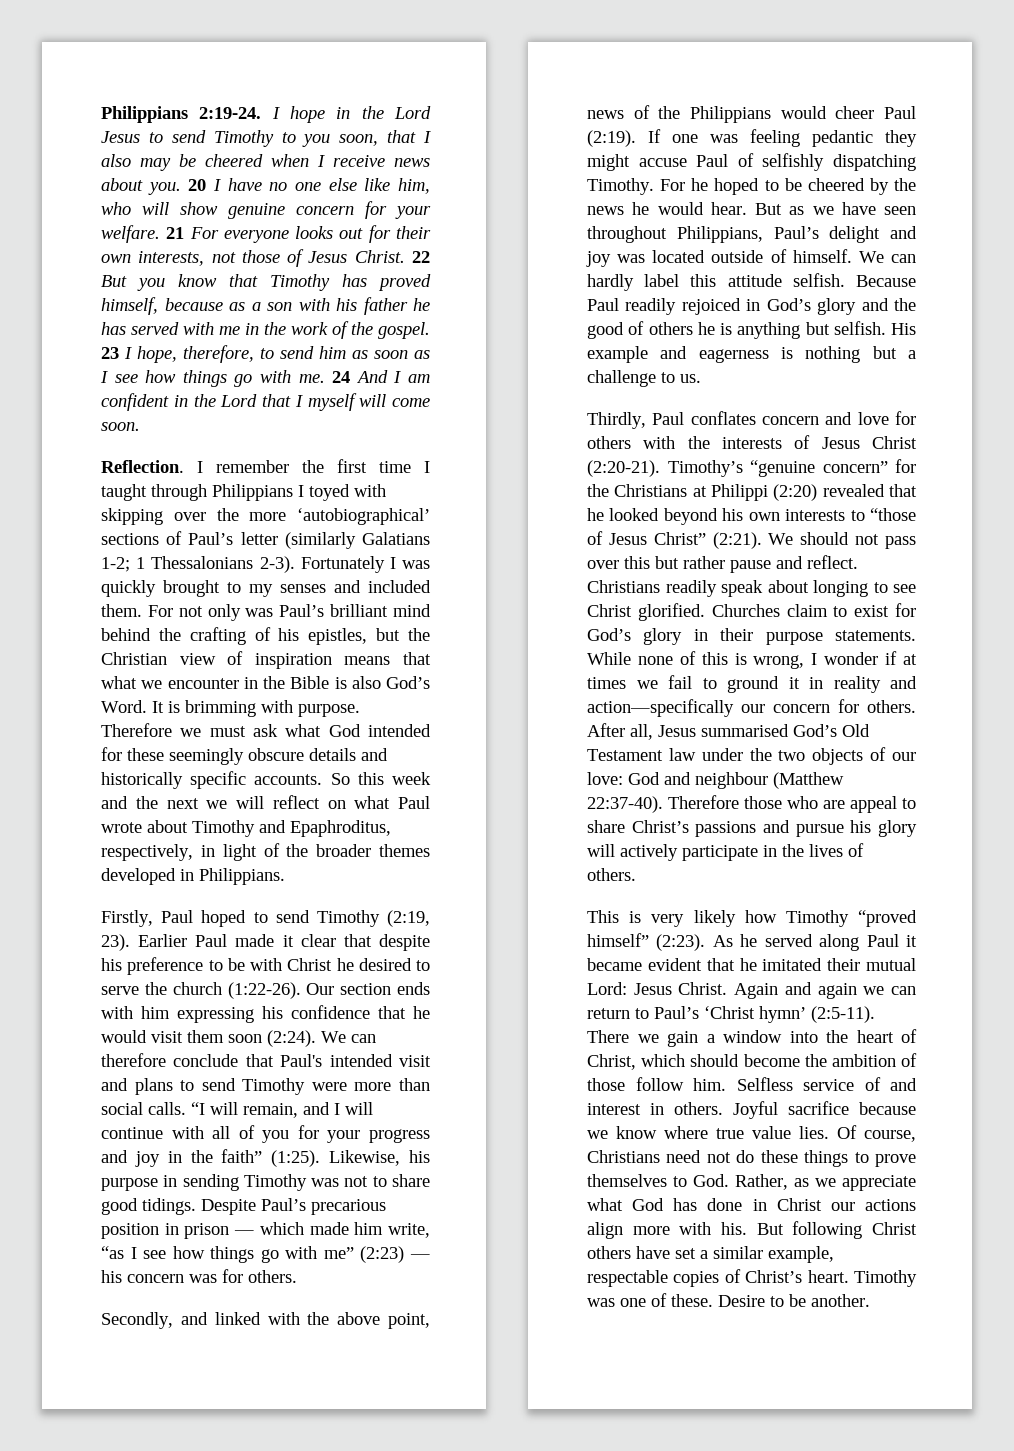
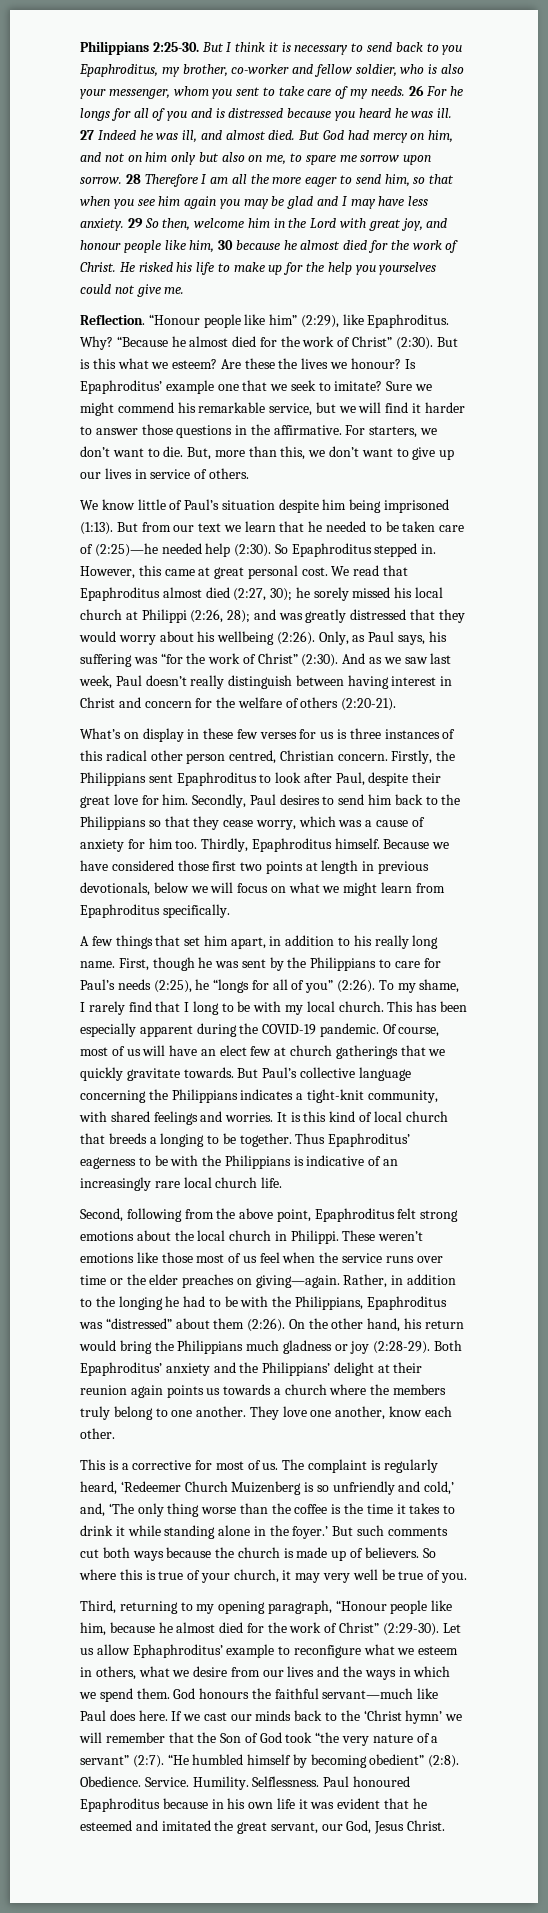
- Philippians 2:19-24. I hope in the Lord Jesus to send Timothy to you soon, that I also may be cheered when I receive news about you. 20 I have no one else like him, who will show genuine concern for your welfare. 21 For everyone looks out for their own interests, not those of Jesus Christ. 22 But you know that Timothy has proved himself, because as a son with his father he has served with me in the work of the gospel. 23 I hope, therefore, to send him as soon as I see how things go with me. 24 And I am confident in the Lord that I myself will come soon.
- Reflection. I remember the first time I taught through Philippians I toyed with skipping over the more ‘autobiographical’ sections of Paul’s letter (similarly Galatians 1-2; 1 Thessalonians 2-3). Fortunately I was quickly brought to my senses and included them. For not only was Paul’s brilliant mind behind the crafting of his epistles, but the Christian view of inspiration means that what we encounter in the Bible is also God’s Word. It is brimming with purpose. Therefore we must ask what God intended for these seemingly obscure details and historically specific accounts. So this week and the next we will reflect on what Paul wrote about Timothy and Epaphroditus, respectively, in light of the broader themes developed in Philippians.
- Firstly, Paul hoped to send Timothy (2:19, 23). Earlier Paul made it clear that despite his preference to be with Christ he desired to serve the church (1:22-26). Our section ends with him expressing his confidence that he would visit them soon (2:24). We can therefore conclude that Paul's intended visit and plans to send Timothy were more than social calls. “I will remain, and I will continue with all of you for your progress and joy in the faith” (1:25). Likewise, his purpose in sending Timothy was not to share good tidings. Despite Paul’s precarious position in prison — which made him write, “as I see how things go with me” (2:23) — his concern was for others.
- Secondly, and linked with the above point, news of the Philippians would cheer Paul (2:19). If one was feeling pedantic they might accuse Paul of selfishly dispatching Timothy. For he hoped to be cheered by the news he would hear. But as we have seen throughout Philippians, Paul’s delight and joy was located outside of himself. We can hardly label this attitude selfish. Because Paul readily rejoiced in God’s glory and the good of others he is anything but selfish. His example and eagerness is nothing but a challenge to us.
- Thirdly, Paul conflates concern and love for others with the interests of Jesus Christ (2:20-21). Timothy’s “genuine concern” for the Christians at Philippi (2:20) revealed that he looked beyond his own interests to “those of Jesus Christ” (2:21). We should not pass over this but rather pause and reflect. Christians readily speak about longing to see Christ glorified. Churches claim to exist for God’s glory in their purpose statements. While none of this is wrong, I wonder if at times we fail to ground it in reality and action—specifically our concern for others. After all, Jesus summarised God’s Old Testament law under the two objects of our love: God and neighbour (Matthew 22:37-40). Therefore those who are appeal to share Christ’s passions and pursue his glory will actively participate in the lives of others.
- This is very likely how Timothy “proved himself” (2:23). As he served along Paul it became evident that he imitated their mutual Lord: Jesus Christ. Again and again we can return to Paul’s ‘Christ hymn’ (2:5-11). There we gain a window into the heart of Christ, which should become the ambition of those follow him. Selfless service of and interest in others. Joyful sacrifice because we know where true value lies. Of course, Christians need not do these things to prove themselves to God. Rather, as we appreciate what God has done in Christ our actions align more with his. But following Christ others have set a similar example, respectable copies of Christ’s heart. Timothy was one of these. Desire to be another.
+ Philippians 2:25-30. But I think it is necessary to send back to you Epaphroditus, my brother, co-worker and fellow soldier, who is also your messenger, whom you sent to take care of my needs. 26 For he longs for all of you and is distressed because you heard he was ill. 27 Indeed he was ill, and almost died. But God had mercy on him, and not on him only but also on me, to spare me sorrow upon sorrow. 28 Therefore I am all the more eager to send him, so that when you see him again you may be glad and I may have less anxiety. 29 So then, welcome him in the Lord with great joy, and honour people like him, 30 because he almost died for the work of Christ. He risked his life to make up for the help you yourselves could not give me.
+ Reflection. “Honour people like him” (2:29), like Epaphroditus. Why? “Because he almost died for the work of Christ” (2:30). But is this what we esteem? Are these the lives we honour? Is Epaphroditus’ example one that we seek to imitate? Sure we might commend his remarkable service, but we will find it harder to answer those questions in the affirmative. For starters, we don’t want to die. But, more than this, we don’t want to give up our lives in service of others.
+ We know little of Paul’s situation despite him being imprisoned (1:13). But from our text we learn that he needed to be taken care of (2:25)—he needed help (2:30). So Epaphroditus stepped in. However, this came at great personal cost. We read that Epaphroditus almost died (2:27, 30); he sorely missed his local church at Philippi (2:26, 28); and was greatly distressed that they would worry about his wellbeing (2:26). Only, as Paul says, his suffering was “for the work of Christ” (2:30). And as we saw last week, Paul doesn’t really distinguish between having interest in Christ and concern for the welfare of others (2:20-21).
+ What’s on display in these few verses for us is three instances of this radical other person centred, Christian concern. Firstly, the Philippians sent Epaphroditus to look after Paul, despite their great love for him. Secondly, Paul desires to send him back to the Philippians so that they cease worry, which was a cause of anxiety for him too. Thirdly, Epaphroditus himself. Because we have considered those first two points at length in previous devotionals, below we will focus on what we might learn from Epaphroditus specifically.
+ A few things that set him apart, in addition to his really long name. First, though he was sent by the Philippians to care for Paul’s needs (2:25), he “longs for all of you” (2:26). To my shame, I rarely find that I long to be with my local church. This has been especially apparent during the COVID-19 pandemic. Of course, most of us will have an elect few at church gatherings that we quickly gravitate towards. But Paul’s collective language concerning the Philippians indicates a tight-knit community, with shared feelings and worries. It is this kind of local church that breeds a longing to be together. Thus Epaphroditus’ eagerness to be with the Philippians is indicative of an increasingly rare local church life.
+ Second, following from the above point, Epaphroditus felt strong emotions about the local church in Philippi. These weren’t emotions like those most of us feel when the service runs over time or the elder preaches on giving—again. Rather, in addition to the longing he had to be with the Philippians, Epaphroditus was “distressed” about them (2:26). On the other hand, his return would bring the Philippians much gladness or joy (2:28-29). Both Epaphroditus’ anxiety and the Philippians’ delight at their reunion again points us towards a church where the members truly belong to one another. They love one another, know each other.
+ This is a corrective for most of us. The complaint is regularly heard, ‘Redeemer Church Muizenberg is so unfriendly and cold,’ and, ‘The only thing worse than the coffee is the time it takes to drink it while standing alone in the foyer.’ But such comments cut both ways because the church is made up of believers. So where this is true of your church, it may very well be true of you.
+ Third, returning to my opening paragraph, “Honour people like him, because he almost died for the work of Christ” (2:29-30). Let us allow Ephaphroditus’ example to reconfigure what we esteem in others, what we desire from our lives and the ways in which we spend them. God honours the faithful servant—much like Paul does here. If we cast our minds back to the ‘Christ hymn’ we will remember that the Son of God took “the very nature of a servant” (2:7). “He humbled himself by becoming obedient” (2:8). Obedience. Service. Humility. Selflessness. Paul honoured Epaphroditus because in his own life it was evident that he esteemed and imitated the great servant, our God, Jesus Christ.

